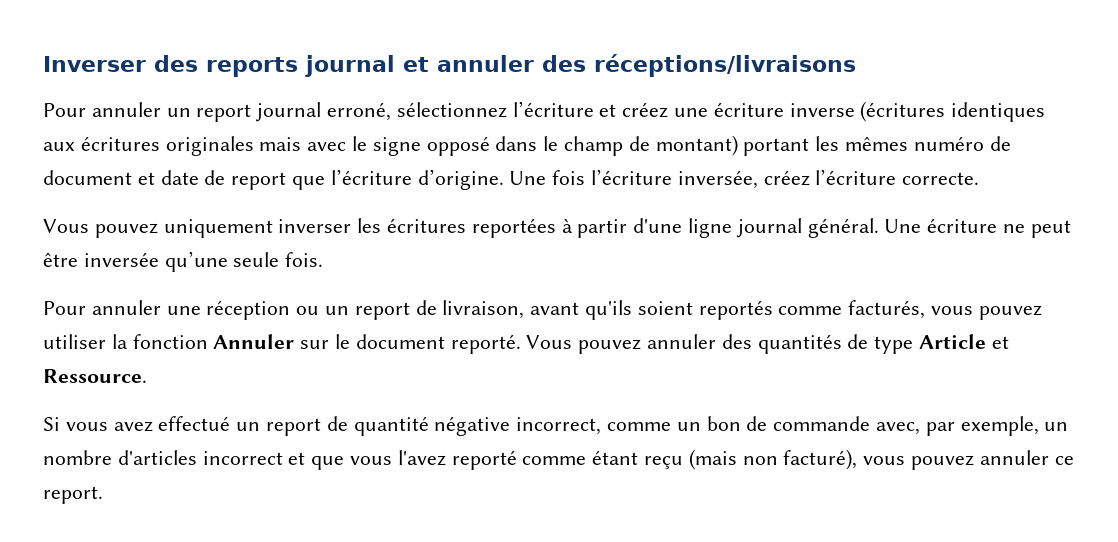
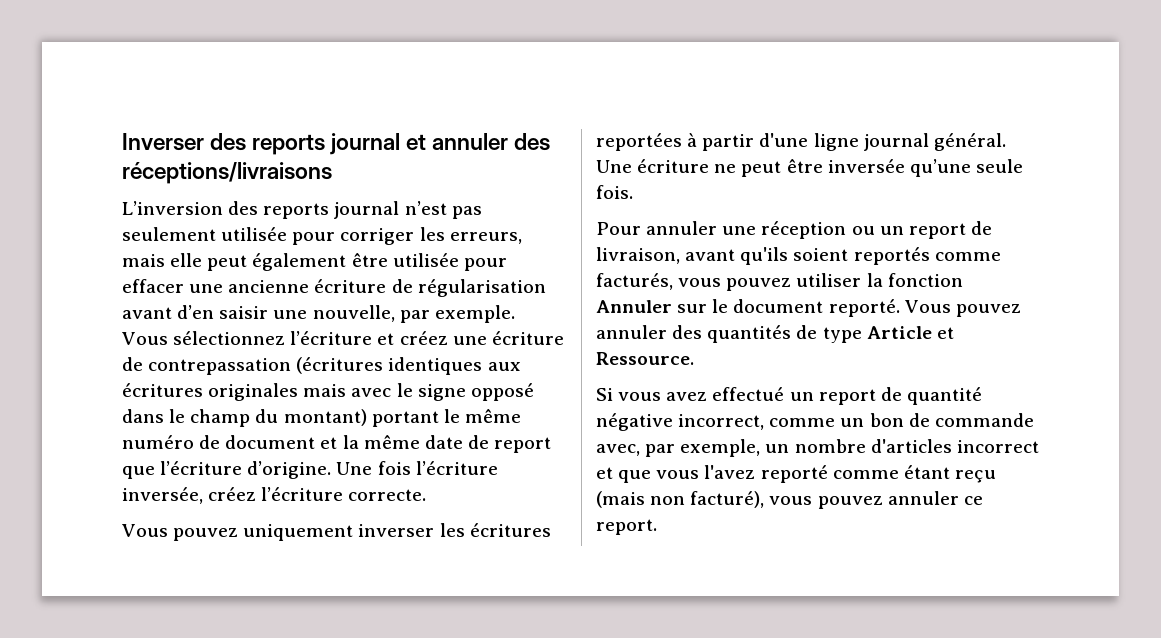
- Pour annuler un report journal erroné, sélectionnez l’écriture et créez une écriture inverse (écritures identiques aux écritures originales mais avec le signe opposé dans le champ de montant) portant les mêmes numéro de document et date de report que l’écriture d’origine.
+ L’inversion des reports journal n’est pas seulement utilisée pour corriger les erreurs, mais elle peut également être utilisée pour effacer une ancienne écriture de régularisation avant d’en saisir une nouvelle, par exemple. Vous sélectionnez l’écriture et créez une écriture de contrepassation (écritures identiques aux écritures originales mais avec le signe opposé dans le champ du montant) portant le même numéro de document et la même date de report que l’écriture d’origine.

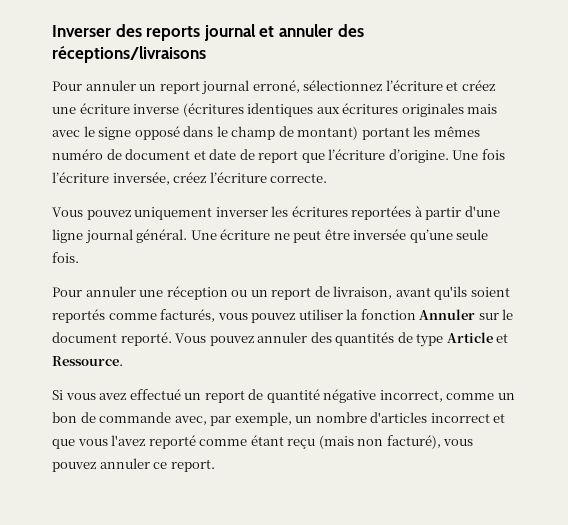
- L’inversion des reports journal n’est pas seulement utilisée pour corriger les erreurs, mais elle peut également être utilisée pour effacer une ancienne écriture de régularisation avant d’en saisir une nouvelle, par exemple. Vous sélectionnez l’écriture et créez une écriture de contrepassation (écritures identiques aux écritures originales mais avec le signe opposé dans le champ du montant) portant le même numéro de document et la même date de report que l’écriture d’origine.
+ Pour annuler un report journal erroné, sélectionnez l’écriture et créez une écriture inverse (écritures identiques aux écritures originales mais avec le signe opposé dans le champ de montant) portant les mêmes numéro de document et date de report que l’écriture d’origine.

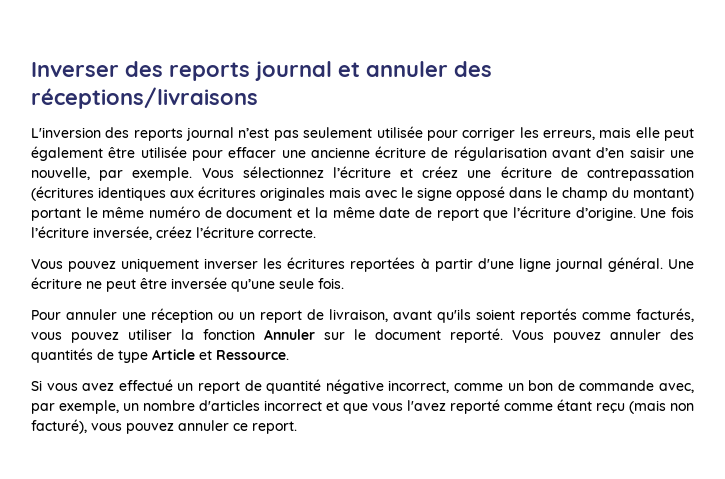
- Pour annuler un report journal erroné, sélectionnez l’écriture et créez une écriture inverse (écritures identiques aux écritures originales mais avec le signe opposé dans le champ de montant) portant les mêmes numéro de document et date de report que l’écriture d’origine.
+ L'inversion des reports journal n’est pas seulement utilisée pour corriger les erreurs, mais elle peut également être utilisée pour effacer une ancienne écriture de régularisation avant d’en saisir une nouvelle, par exemple. Vous sélectionnez l’écriture et créez une écriture de contrepassation (écritures identiques aux écritures originales mais avec le signe opposé dans le champ du montant) portant le même numéro de document et la même date de report que l’écriture d’origine.

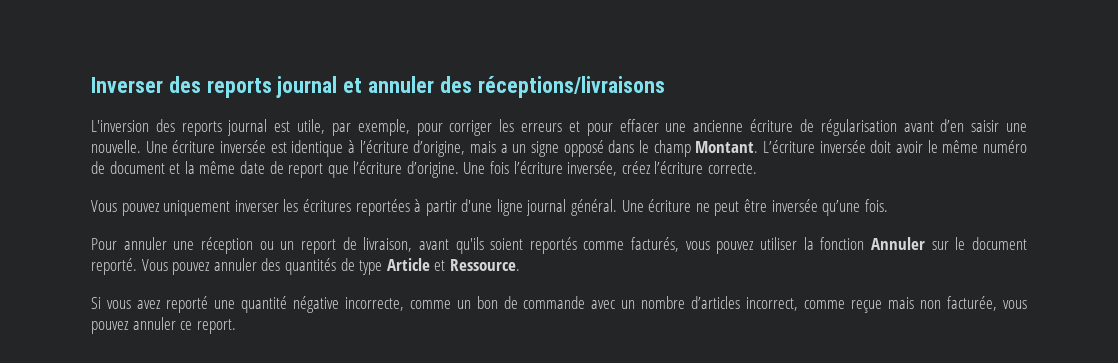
- L'inversion des reports journal n’est pas seulement utilisée pour corriger les erreurs, mais elle peut également être utilisée pour effacer une ancienne écriture de régularisation avant d’en saisir une nouvelle, par exemple. Vous sélectionnez l’écriture et créez une écriture de contrepassation (écritures identiques aux écritures originales mais avec le signe opposé dans le champ du montant) portant le même numéro de document et la même date de report que l’écriture d’origine.
+ L'inversion des reports journal est utile, par exemple, pour corriger les erreurs et pour effacer une ancienne écriture de régularisation avant d’en saisir une nouvelle. Une écriture inversée est identique à l’écriture d’origine, mais a un signe opposé dans le champ Montant. L’écriture inversée doit avoir le même numéro de document et la même date de report que l’écriture d’origine.
- Une écriture ne peut être inversée qu’une seule fois.
+ Une écriture ne peut être inversée qu’une fois.
- Si vous avez effectué un report de quantité négative incorrect, comme un bon de commande avec, par exemple, un nombre d'articles incorrect et que vous l'avez reporté comme étant reçu (mais non facturé), vous pouvez annuler ce report.
+ Si vous avez reporté une quantité négative incorrecte, comme un bon de commande avec un nombre d’articles incorrect, comme reçue mais non facturée, vous pouvez annuler ce report.

